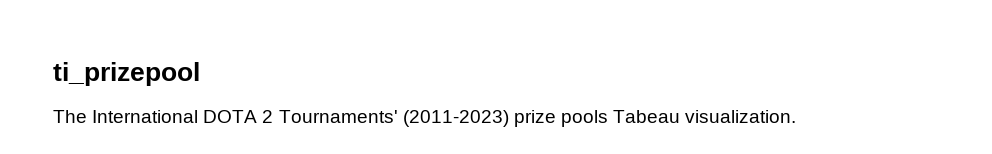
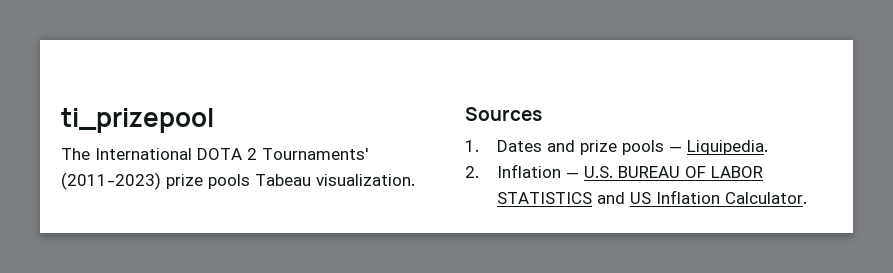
+ Sources
+ 1. Dates and prize pools — Liquipedia.
+ 2. Inflation — U.S. BUREAU OF LABOR STATISTICS and US Inflation Calculator.

